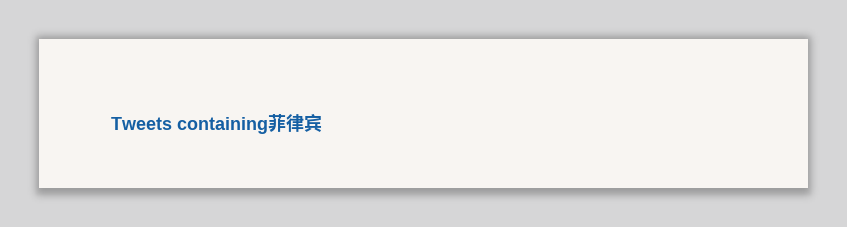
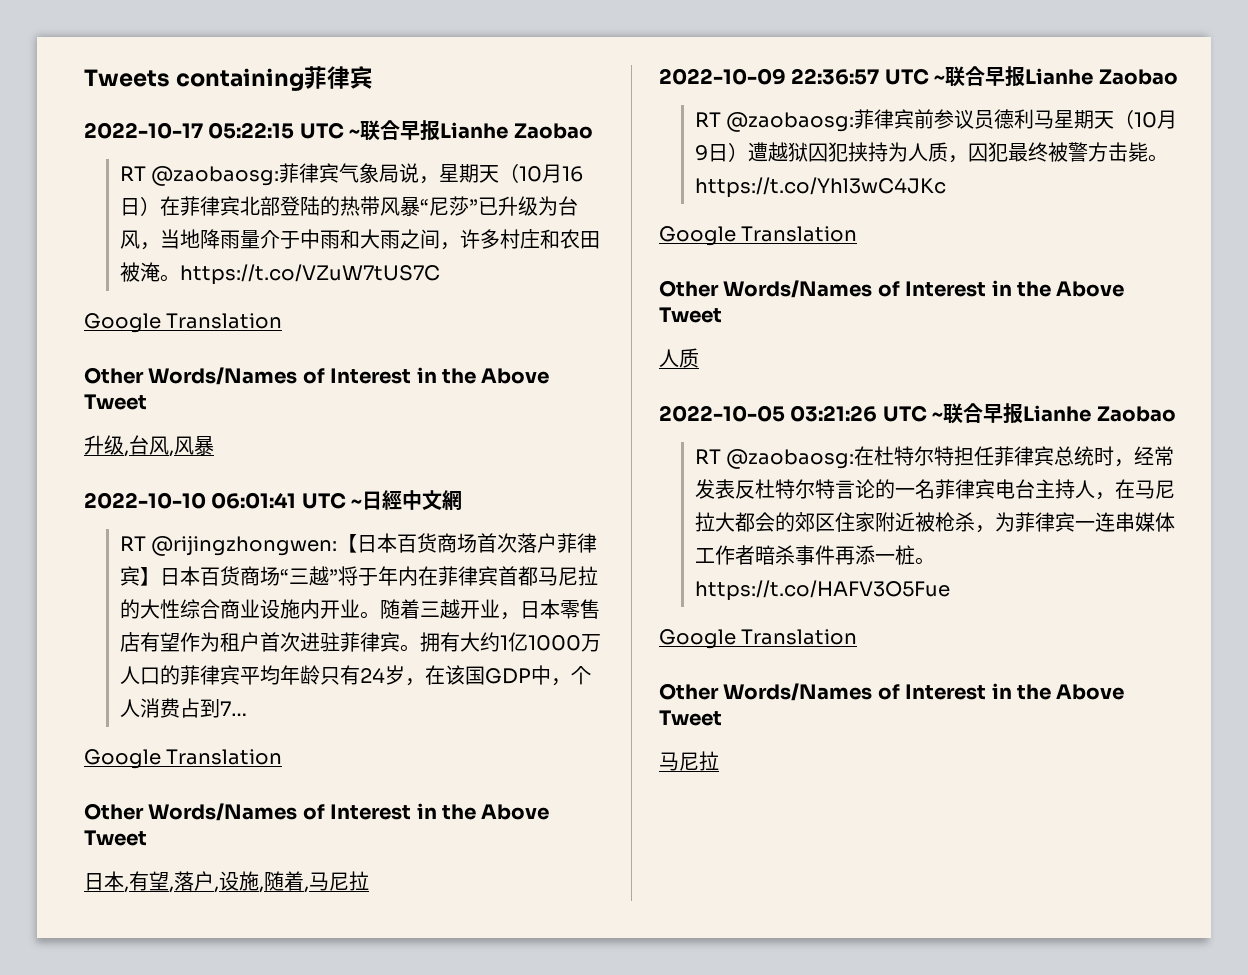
+ 2022-10-17 05:22:15 UTC ~联合早报Lianhe Zaobao
+ RT @zaobaosg:菲律宾气象局说，星期天（10月16日）在菲律宾北部登陆的热带风暴“尼莎”已升级为台风，当地降雨量介于中雨和大雨之间，许多村庄和农田被淹。https://t.co/VZuW7tUS7C
+ Google Translation
+ Other Words/Names of Interest in the Above Tweet
+ 升级,台风,风暴
+ 2022-10-10 06:01:41 UTC ~日經中文網
+ RT @rijingzhongwen:【日本百货商场首次落户菲律宾】日本百货商场“三越”将于年内在菲律宾首都马尼拉的大性综合商业设施内开业。随着三越开业，日本零售店有望作为租户首次进驻菲律宾。拥有大约1亿1000万人口的菲律宾平均年龄只有24岁，在该国GDP中，个人消费占到7…
+ Google Translation
+ Other Words/Names of Interest in the Above Tweet
+ 日本,有望,落户,设施,随着,马尼拉
+ 2022-10-09 22:36:57 UTC ~联合早报Lianhe Zaobao
+ RT @zaobaosg:菲律宾前参议员德利马星期天（10月9日）遭越狱囚犯挟持为人质，囚犯最终被警方击毙。https://t.co/Yhl3wC4JKc
+ Google Translation
+ Other Words/Names of Interest in the Above Tweet
+ 人质
+ 2022-10-05 03:21:26 UTC ~联合早报Lianhe Zaobao
+ RT @zaobaosg:在杜特尔特担任菲律宾总统时，经常发表反杜特尔特言论的一名菲律宾电台主持人，在马尼拉大都会的郊区住家附近被枪杀，为菲律宾一连串媒体工作者暗杀事件再添一桩。https://t.co/HAFV3O5Fue
+ Google Translation
+ Other Words/Names of Interest in the Above Tweet
+ 马尼拉

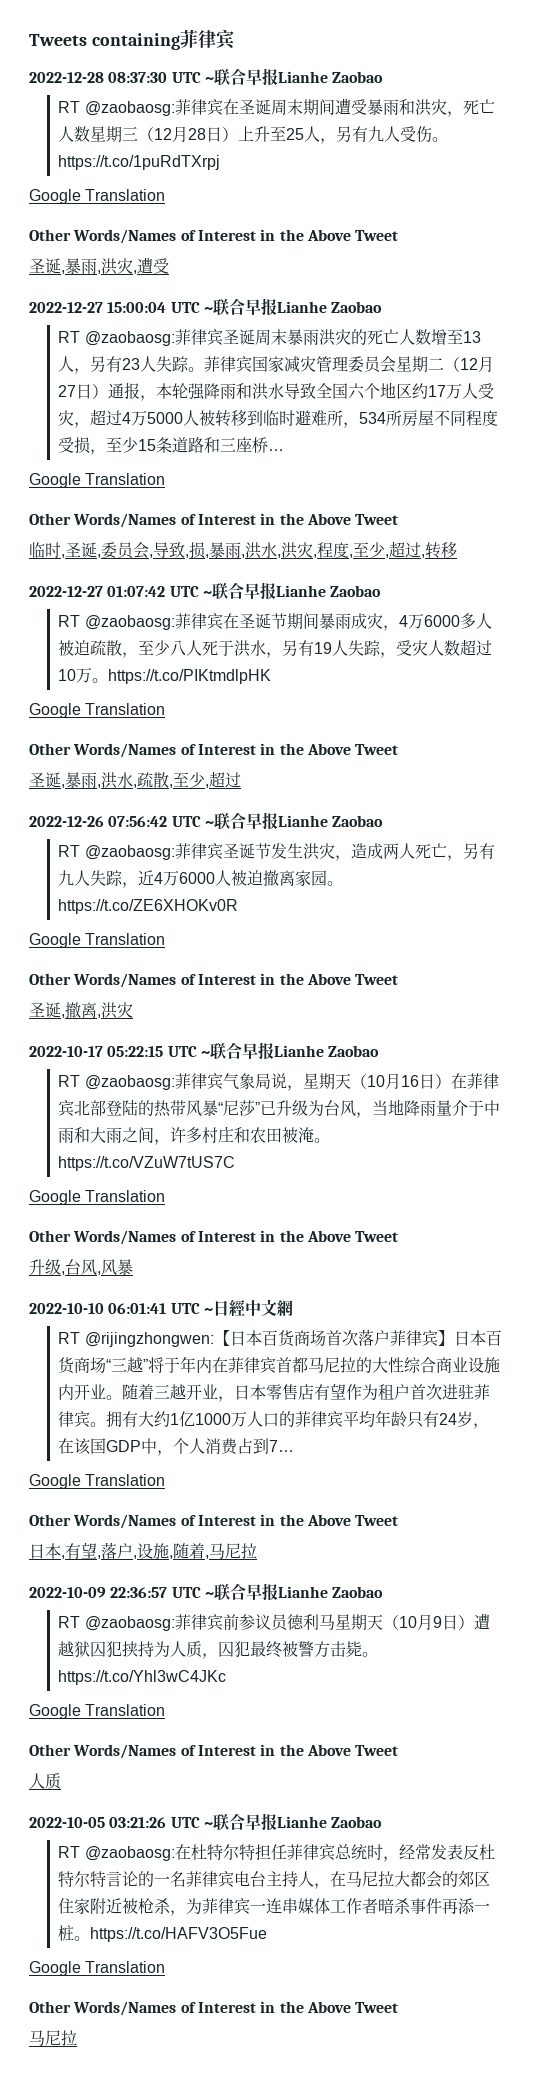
+ 2022-12-28 08:37:30 UTC ~联合早报Lianhe Zaobao
+ RT @zaobaosg:菲律宾在圣诞周末期间遭受暴雨和洪灾，死亡人数星期三（12月28日）上升至25人，另有九人受伤。https://t.co/1puRdTXrpj
+ Google Translation
+ Other Words/Names of Interest in the Above Tweet
+ 圣诞,暴雨,洪灾,遭受
+ 2022-12-27 15:00:04 UTC ~联合早报Lianhe Zaobao
+ RT @zaobaosg:菲律宾圣诞周末暴雨洪灾的死亡人数增至13人，另有23人失踪。菲律宾国家减灾管理委员会星期二（12月27日）通报，本轮强降雨和洪水导致全国六个地区约17万人受灾，超过4万5000人被转移到临时避难所，534所房屋不同程度受损，至少15条道路和三座桥…
+ Google Translation
+ Other Words/Names of Interest in the Above Tweet
+ 临时,圣诞,委员会,导致,损,暴雨,洪水,洪灾,程度,至少,超过,转移
+ 2022-12-27 01:07:42 UTC ~联合早报Lianhe Zaobao
+ RT @zaobaosg:菲律宾在圣诞节期间暴雨成灾，4万6000多人被迫疏散，至少八人死于洪水，另有19人失踪，受灾人数超过10万。https://t.co/PIKtmdlpHK
+ Google Translation
+ Other Words/Names of Interest in the Above Tweet
+ 圣诞,暴雨,洪水,疏散,至少,超过
+ 2022-12-26 07:56:42 UTC ~联合早报Lianhe Zaobao
+ RT @zaobaosg:菲律宾圣诞节发生洪灾，造成两人死亡，另有九人失踪，近4万6000人被迫撤离家园。https://t.co/ZE6XHOKv0R
+ Google Translation
+ Other Words/Names of Interest in the Above Tweet
+ 圣诞,撤离,洪灾

